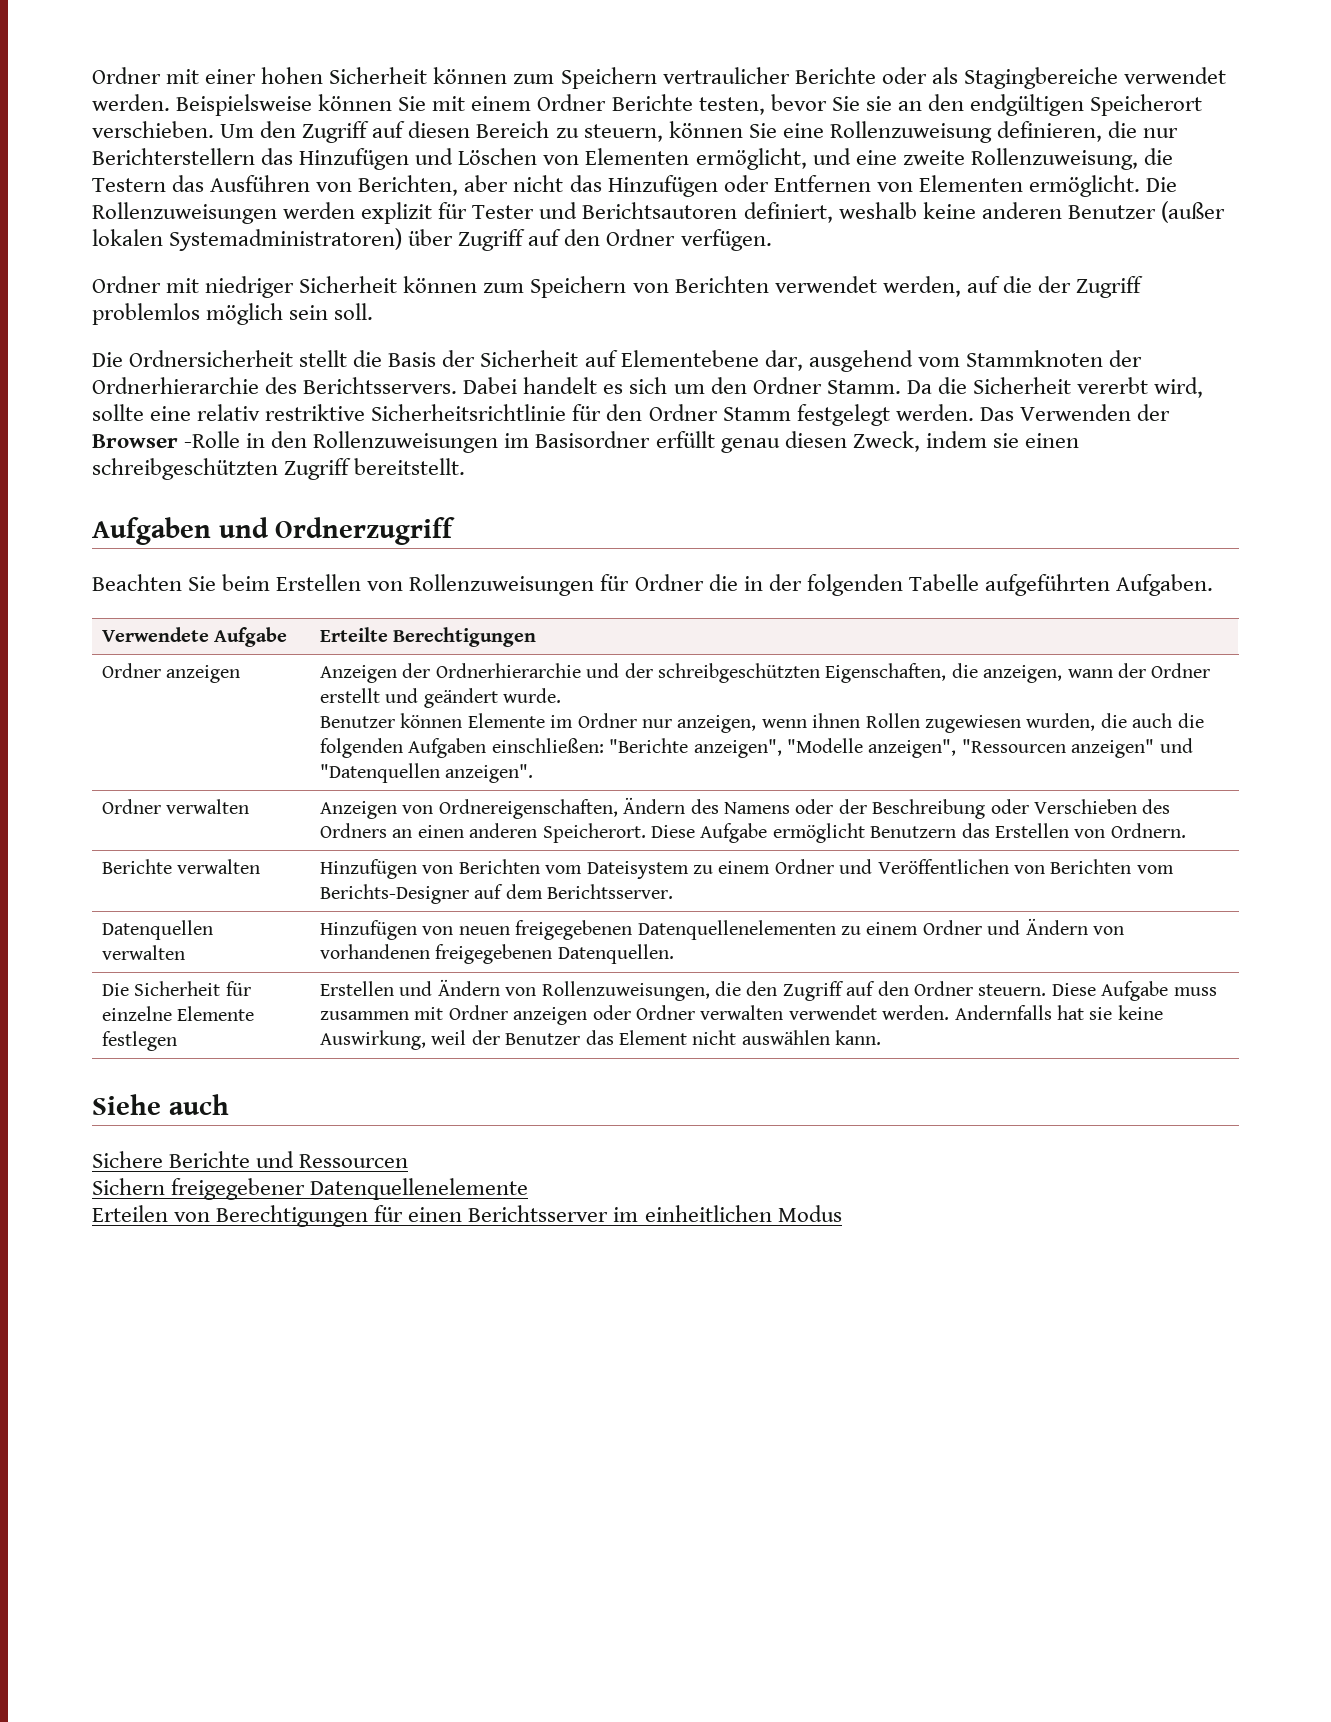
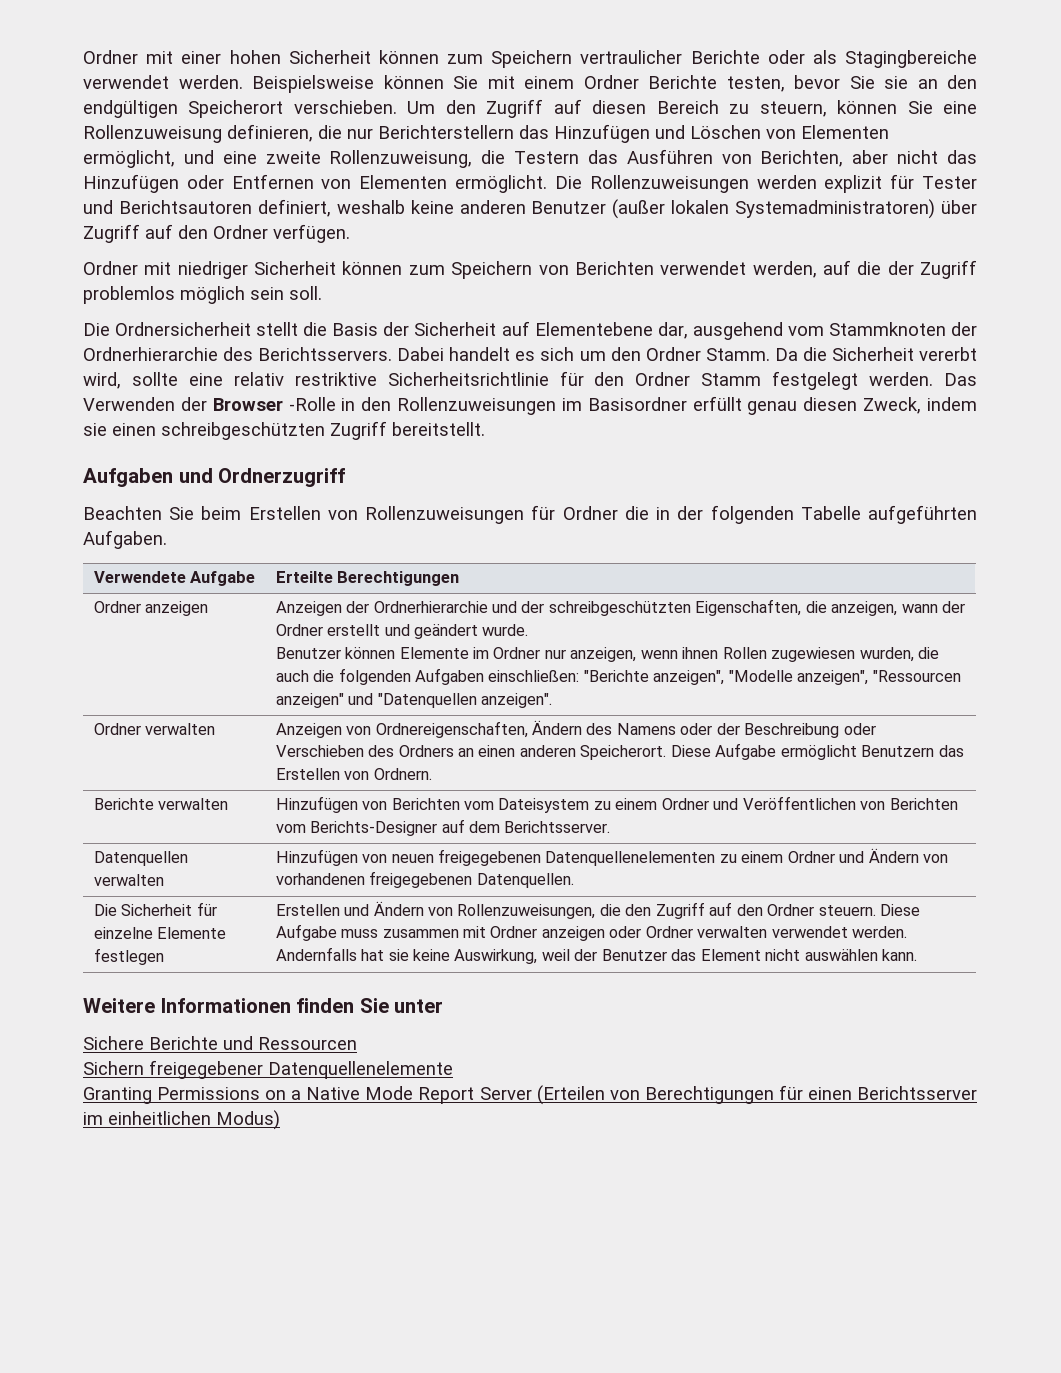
- Siehe auch
+ Weitere Informationen finden Sie unter
- Erteilen von Berechtigungen für einen Berichtsserver im einheitlichen Modus
+ Granting Permissions on a Native Mode Report Server (Erteilen von Berechtigungen für einen Berichtsserver im einheitlichen Modus)

